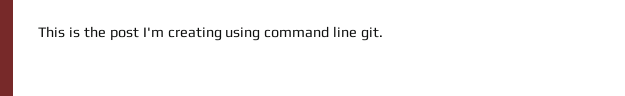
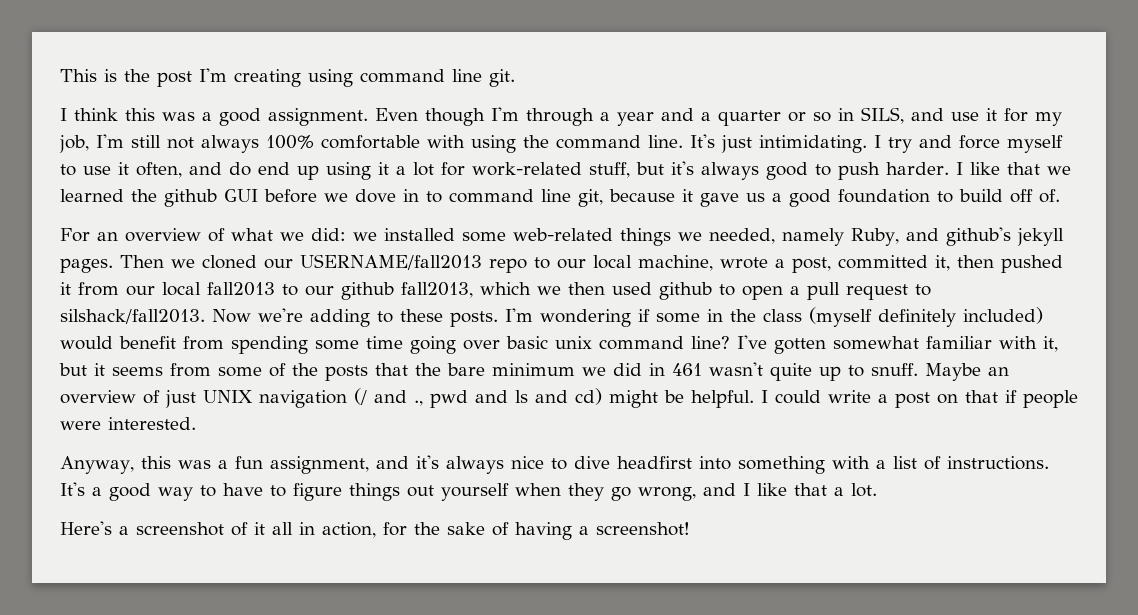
+ I think this was a good assignment. Even though I'm through a year and a quarter or so in SILS, and use it for my job, I'm still not always 100% comfortable with using the command line. It's just intimidating. I try and force myself to use it often, and do end up using it a lot for work-related stuff, but it's always good to push harder. I like that we learned the github GUI before we dove in to command line git, because it gave us a good foundation to build off of.
+ For an overview of what we did: we installed some web-related things we needed, namely Ruby, and github's jekyll pages. Then we cloned our USERNAME/fall2013 repo to our local machine, wrote a post, committed it, then pushed it from our local fall2013 to our github fall2013, which we then used github to open a pull request to silshack/fall2013. Now we're adding to these posts. I'm wondering if some in the class (myself definitely included) would benefit from spending some time going over basic unix command line? I've gotten somewhat familiar with it, but it seems from some of the posts that the bare minimum we did in 461 wasn't quite up to snuff. Maybe an overview of just UNIX navigation (/ and ., pwd and ls and cd) might be helpful. I could write a post on that if people were interested.
+ Anyway, this was a fun assignment, and it's always nice to dive headfirst into something with a list of instructions. It's a good way to have to figure things out yourself when they go wrong, and I like that a lot.
+ Here's a screenshot of it all in action, for the sake of having a screenshot!

